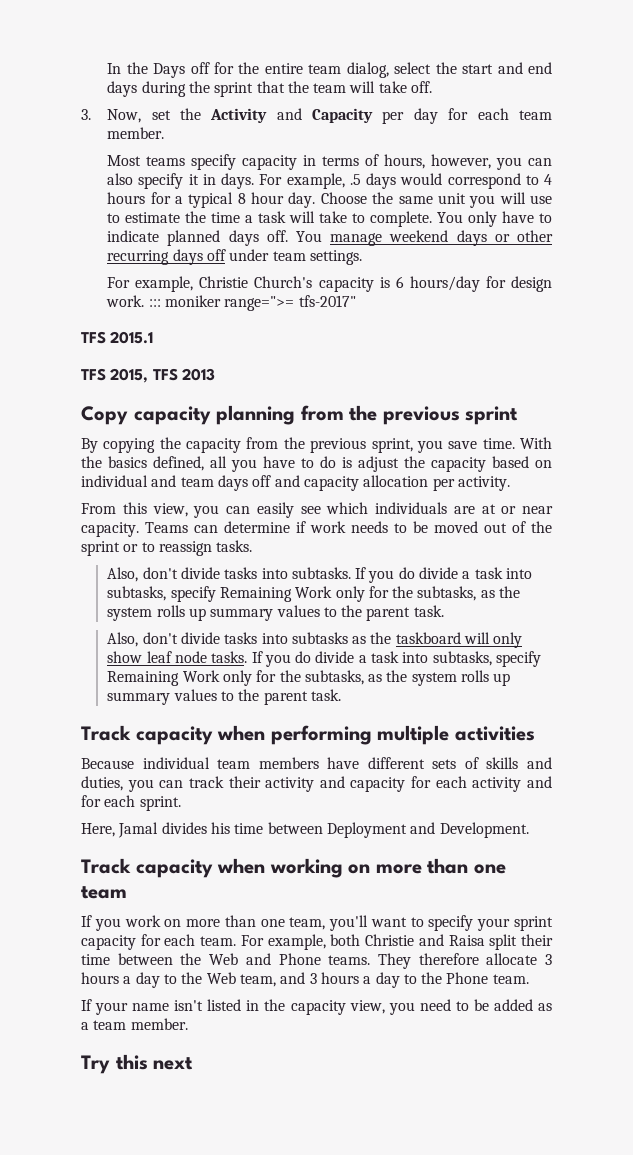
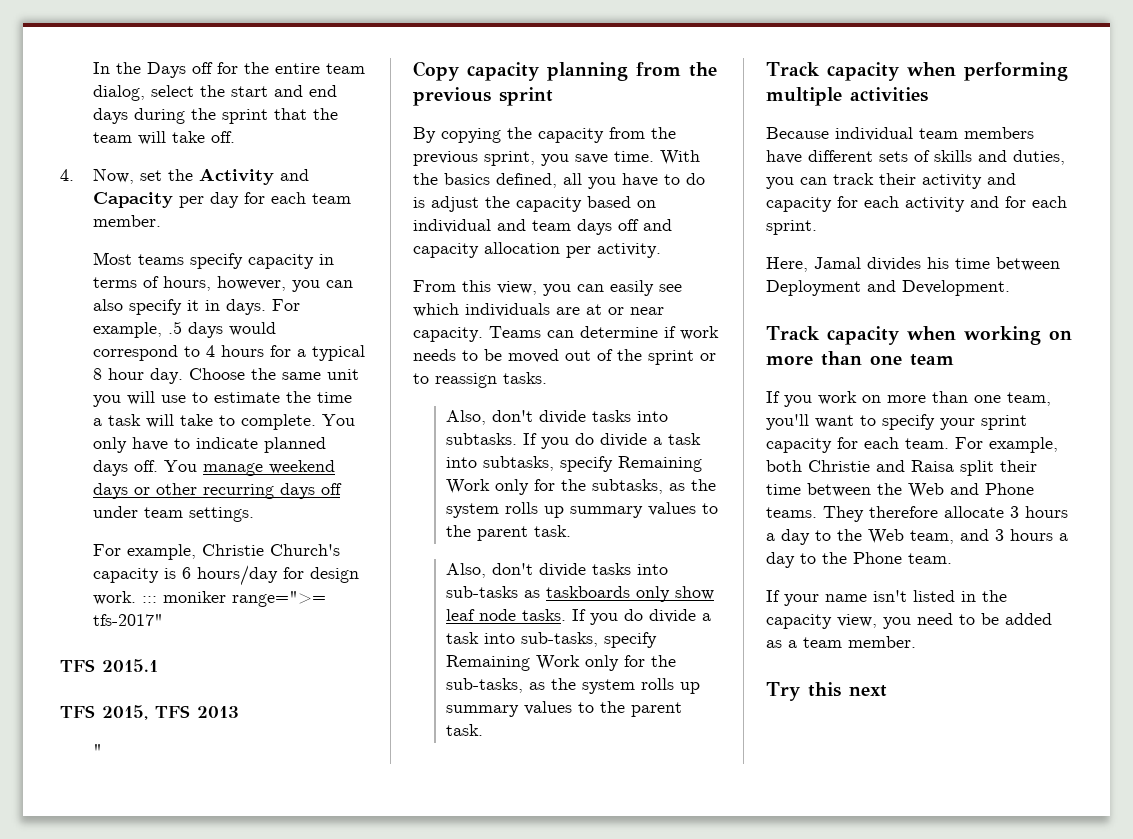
- 3. Now, set the Activity and Capacity per day for each team member.
+ 4. Now, set the Activity and Capacity per day for each team member.
+ "
- Also, don't divide tasks into subtasks as the taskboard will only show leaf node tasks. If you do divide a task into subtasks, specify Remaining Work only for the subtasks, as the system rolls up summary values to the parent task.
+ Also, don't divide tasks into sub-tasks as taskboards only show leaf node tasks. If you do divide a task into sub-tasks, specify Remaining Work only for the sub-tasks, as the system rolls up summary values to the parent task.

